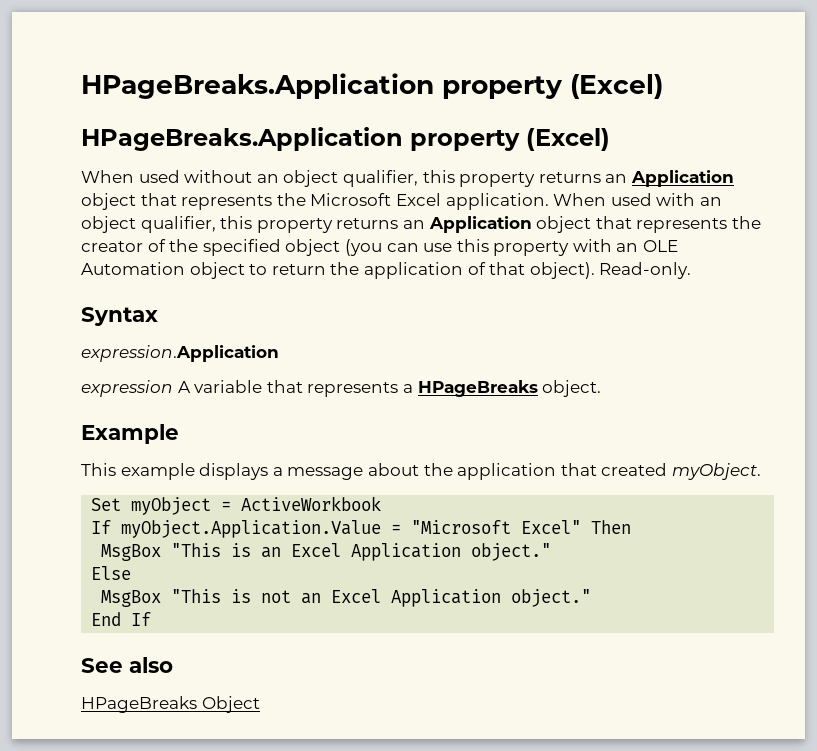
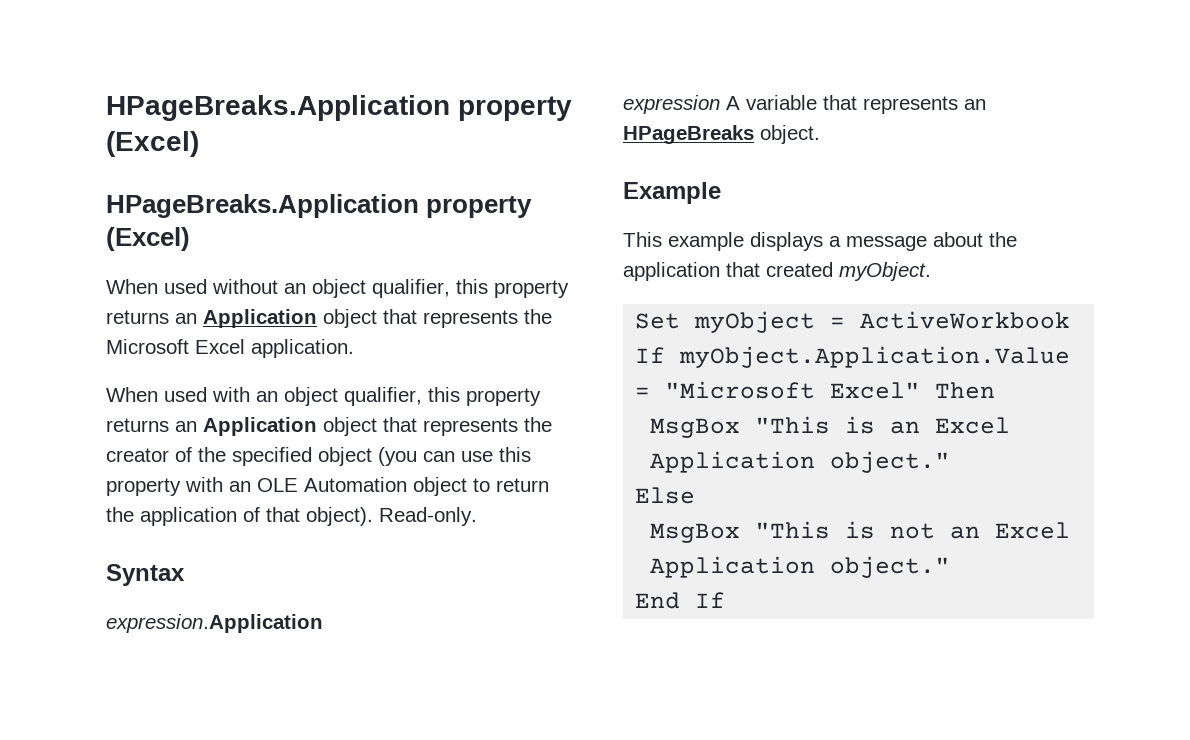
- When used without an object qualifier, this property returns an Application object that represents the Microsoft Excel application. When used with an object qualifier, this property returns an Application object that represents the creator of the specified object (you can use this property with an OLE Automation object to return the application of that object).
+ When used without an object qualifier, this property returns an Application object that represents the Microsoft Excel application.
+ When used with an object qualifier, this property returns an Application object that represents the creator of the specified object (you can use this property with an OLE Automation object to return the application of that object).
- expression A variable that represents a HPageBreaks object.
+ expression A variable that represents an HPageBreaks object.
- See also
- HPageBreaks Object

